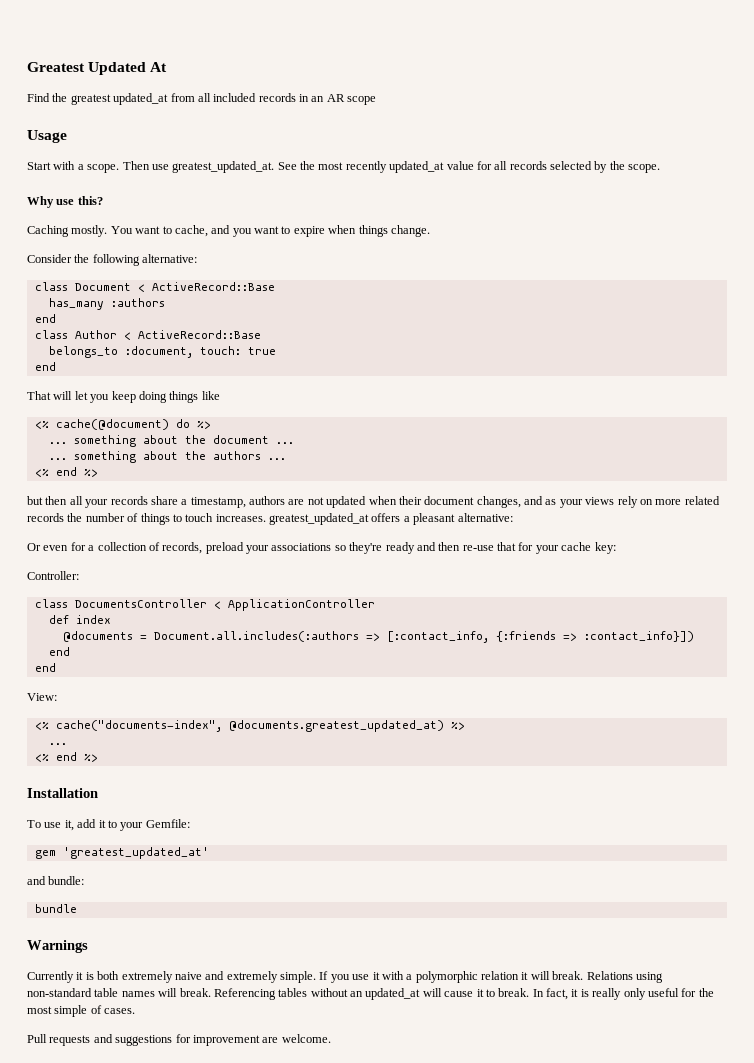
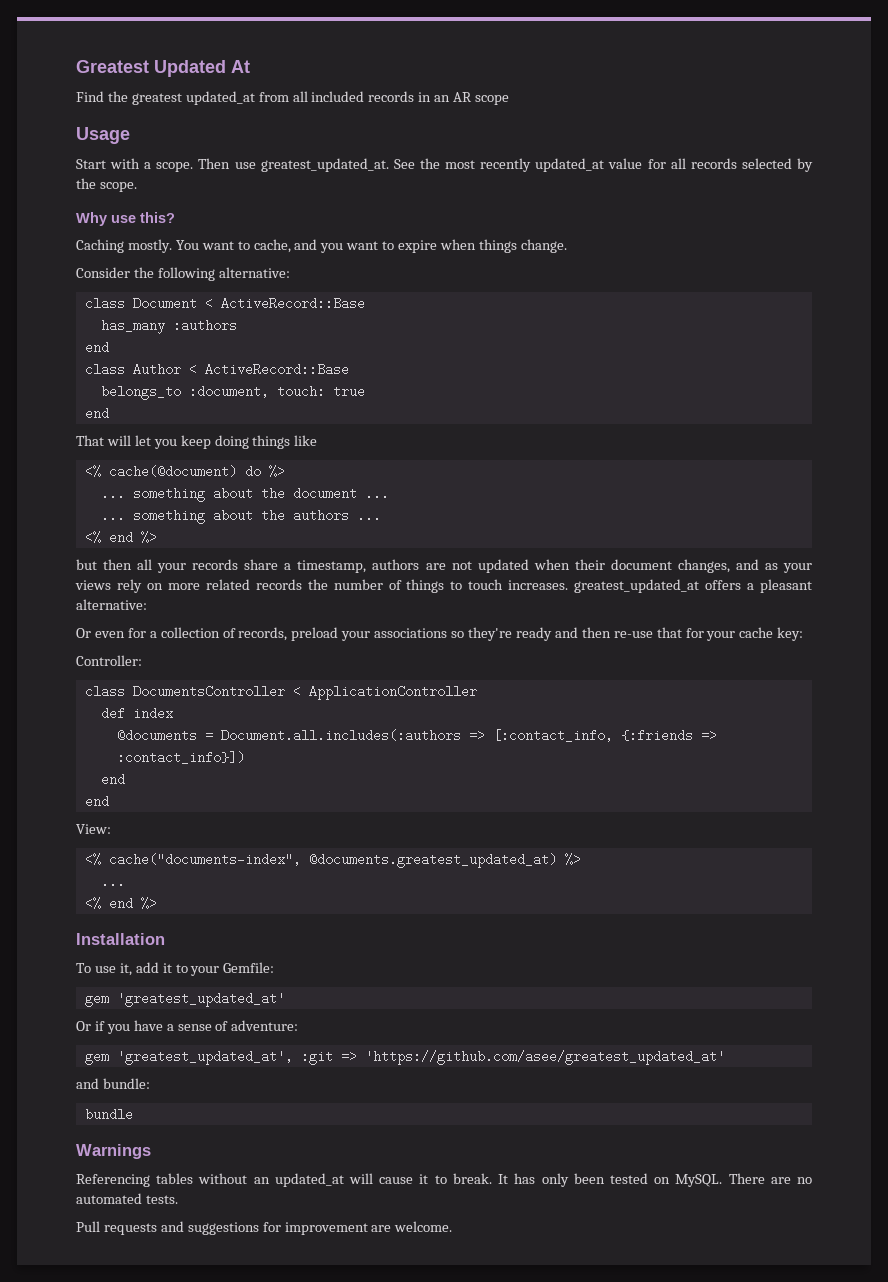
+ Or if you have a sense of adventure:
+ gem 'greatest_updated_at', :git => 'https://github.com/asee/greatest_updated_at'
  and bundle:
  bundle
  Warnings
- Currently it is both extremely naive and extremely simple. If you use it with a polymorphic relation it will break. Relations using non-standard table names will break. Referencing tables without an updated_at will cause it to break.
+ Referencing tables without an updated_at will cause it to break.
- In fact, it is really only useful for the most simple of cases.
+ It has only been tested on MySQL. There are no automated tests.

